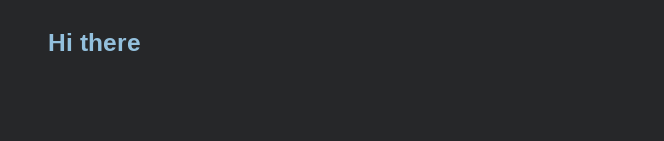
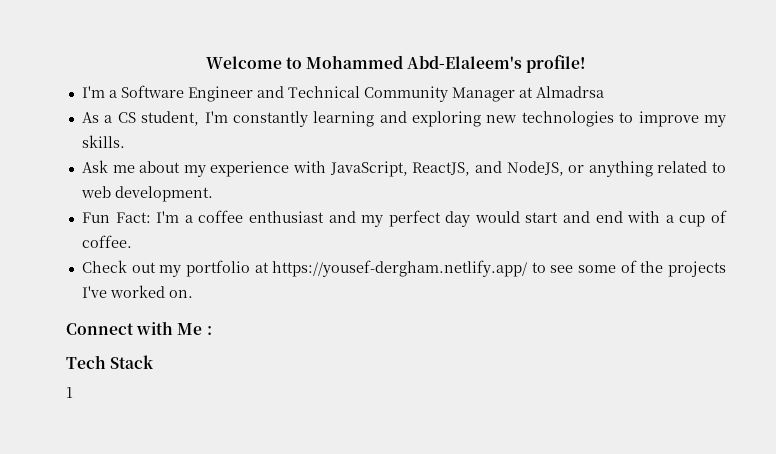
- Hi there
+ Welcome to Mohammed Abd-Elaleem's profile!
+ I'm a Software Engineer and Technical Community Manager at Almadrsa
+ As a CS student, I'm constantly learning and exploring new technologies to improve my skills.
+ Ask me about my experience with JavaScript, ReactJS, and NodeJS, or anything related to web development.
+ Fun Fact: I'm a coffee enthusiast and my perfect day would start and end with a cup of coffee.
+ Check out my portfolio at https://yousef-dergham.netlify.app/ to see some of the projects I've worked on.
+ Connect with Me :
+ Tech Stack
+ 1

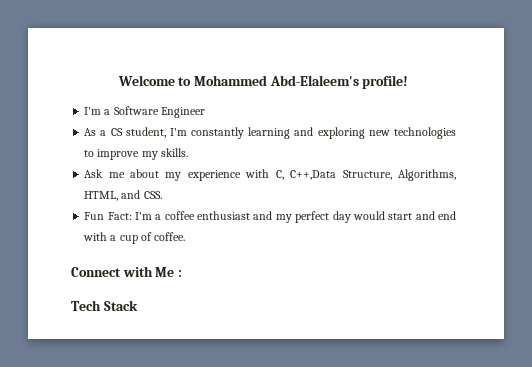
- I'm a Software Engineer and Technical Community Manager at Almadrsa
+ I'm a Software Engineer
- Ask me about my experience with JavaScript, ReactJS, and NodeJS, or anything related to web development.
+ Ask me about my experience with C, C++,Data Structure, Algorithms, HTML, and CSS.
- Check out my portfolio at https://yousef-dergham.netlify.app/ to see some of the projects I've worked on.
- 1

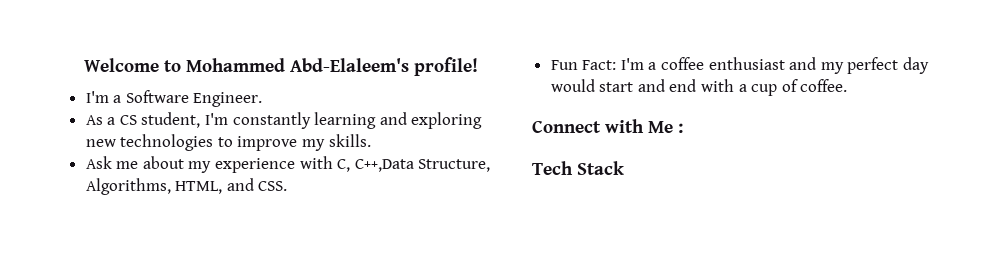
- I'm a Software Engineer
+ I'm a Software Engineer.

